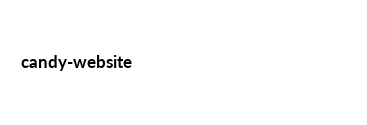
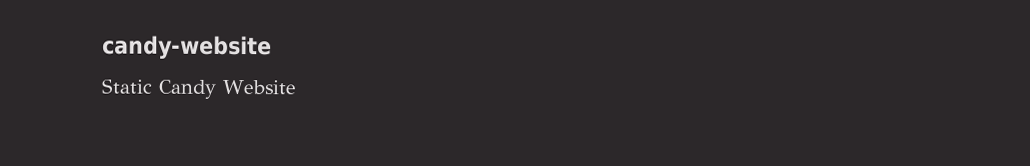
+ Static Candy Website

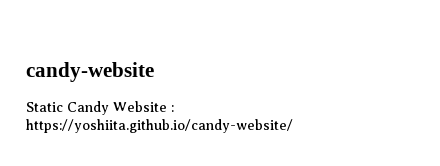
- Static Candy Website
+ Static Candy Website : https://yoshiita.github.io/candy-website/

